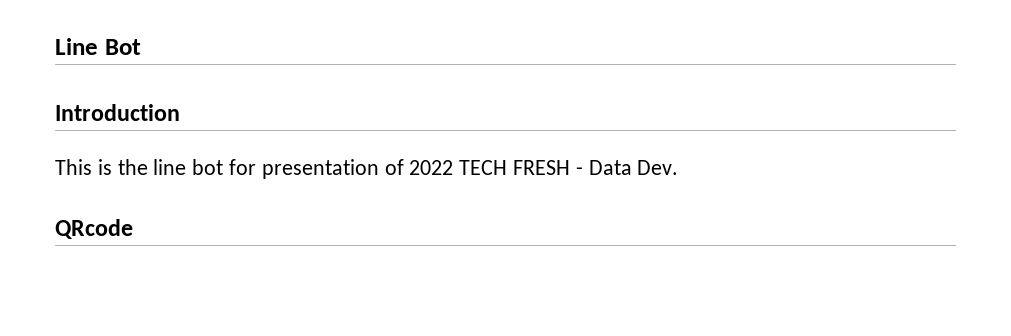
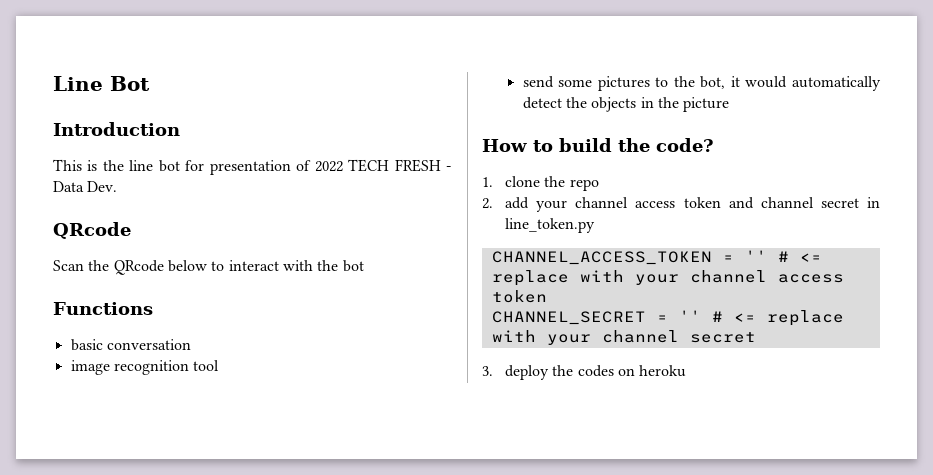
+ Scan the QRcode below to interact with the bot
+ Functions
+ basic conversation
+ image recognition tool
+ send some pictures to the bot, it would automatically detect the objects in the picture
+ How to build the code?
+ 1. clone the repo
+ 2. add your channel access token and channel secret in line_token.py
+ CHANNEL_ACCESS_TOKEN = '' # <= replace with your channel access token
+ CHANNEL_SECRET = '' # <= replace with your channel secret
+ 3. deploy the codes on heroku

